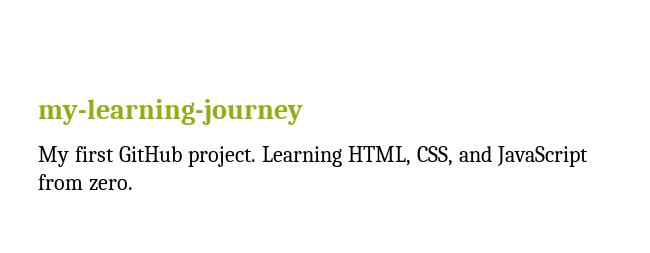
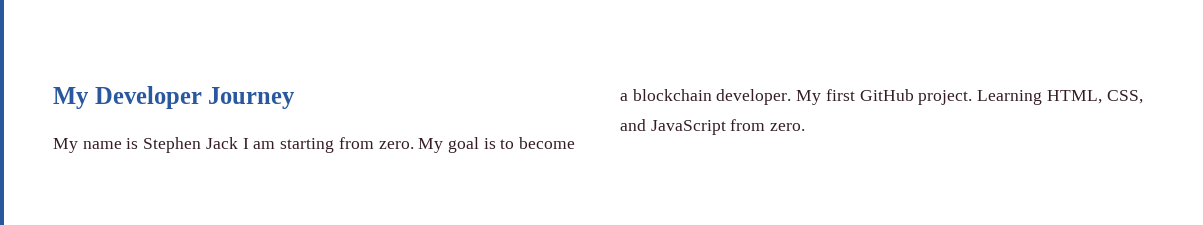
- my-learning-journey
- My first GitHub project.
+ My Developer Journey
+ My name is Stephen Jack I am starting from zero. My goal is to become a blockchain developer. My first GitHub project.

